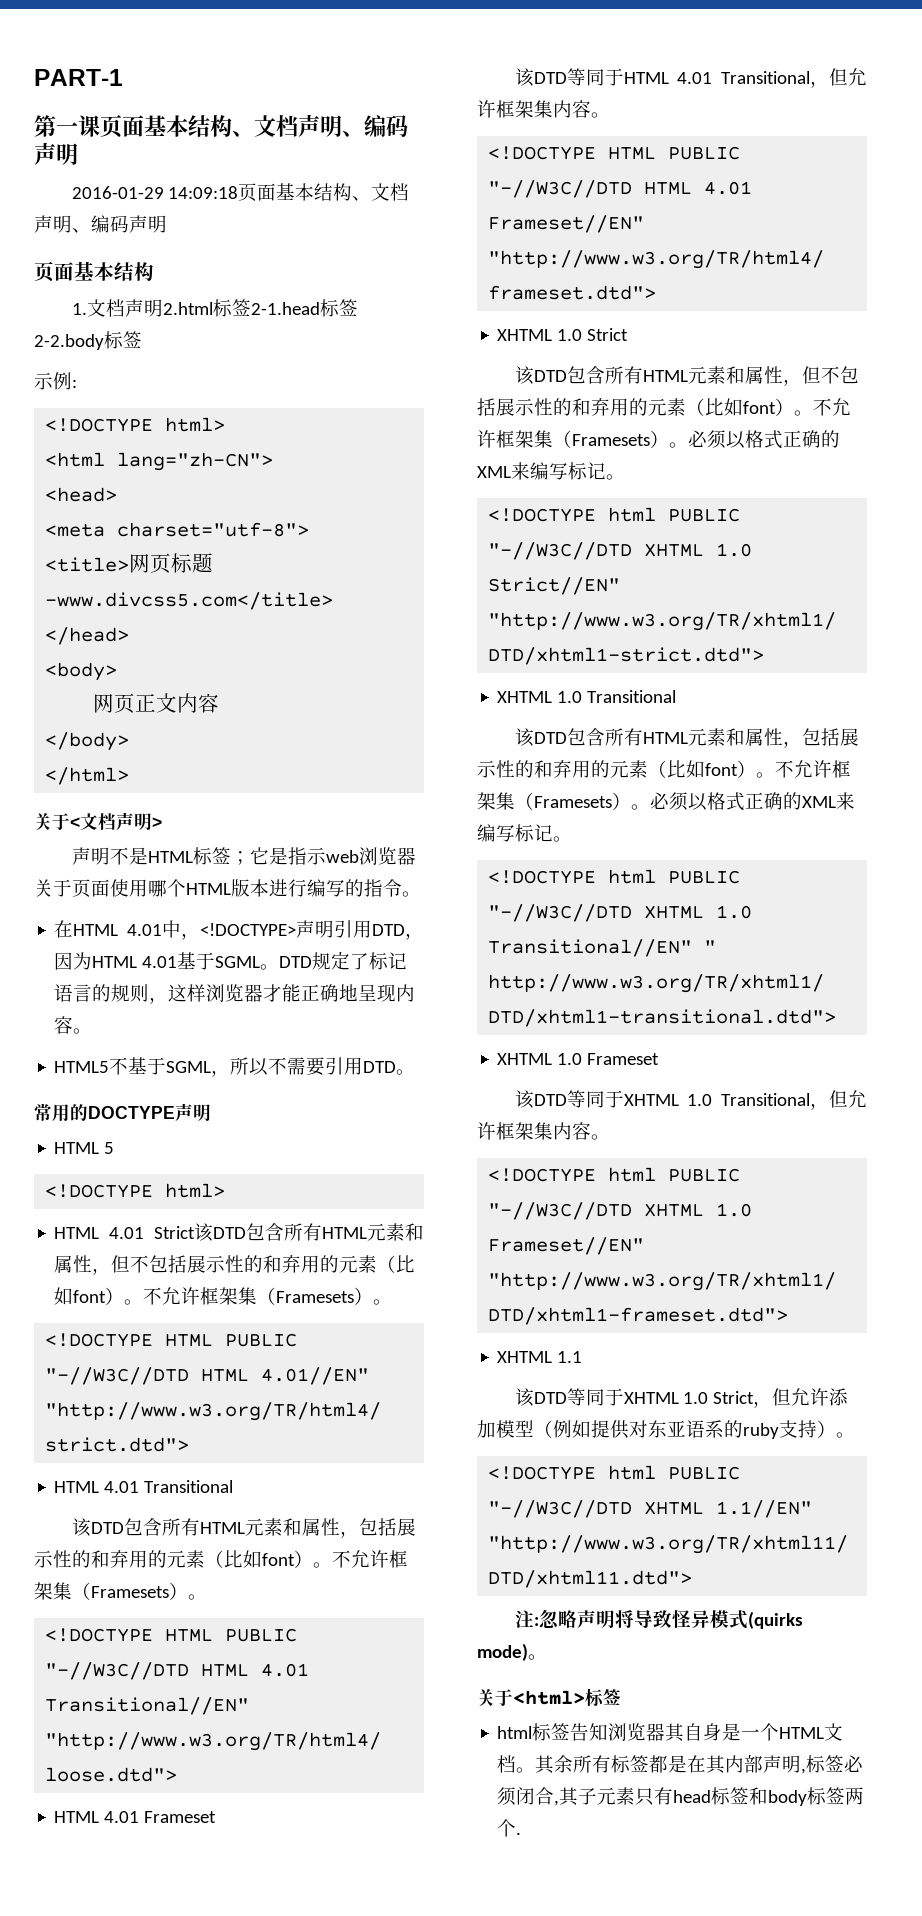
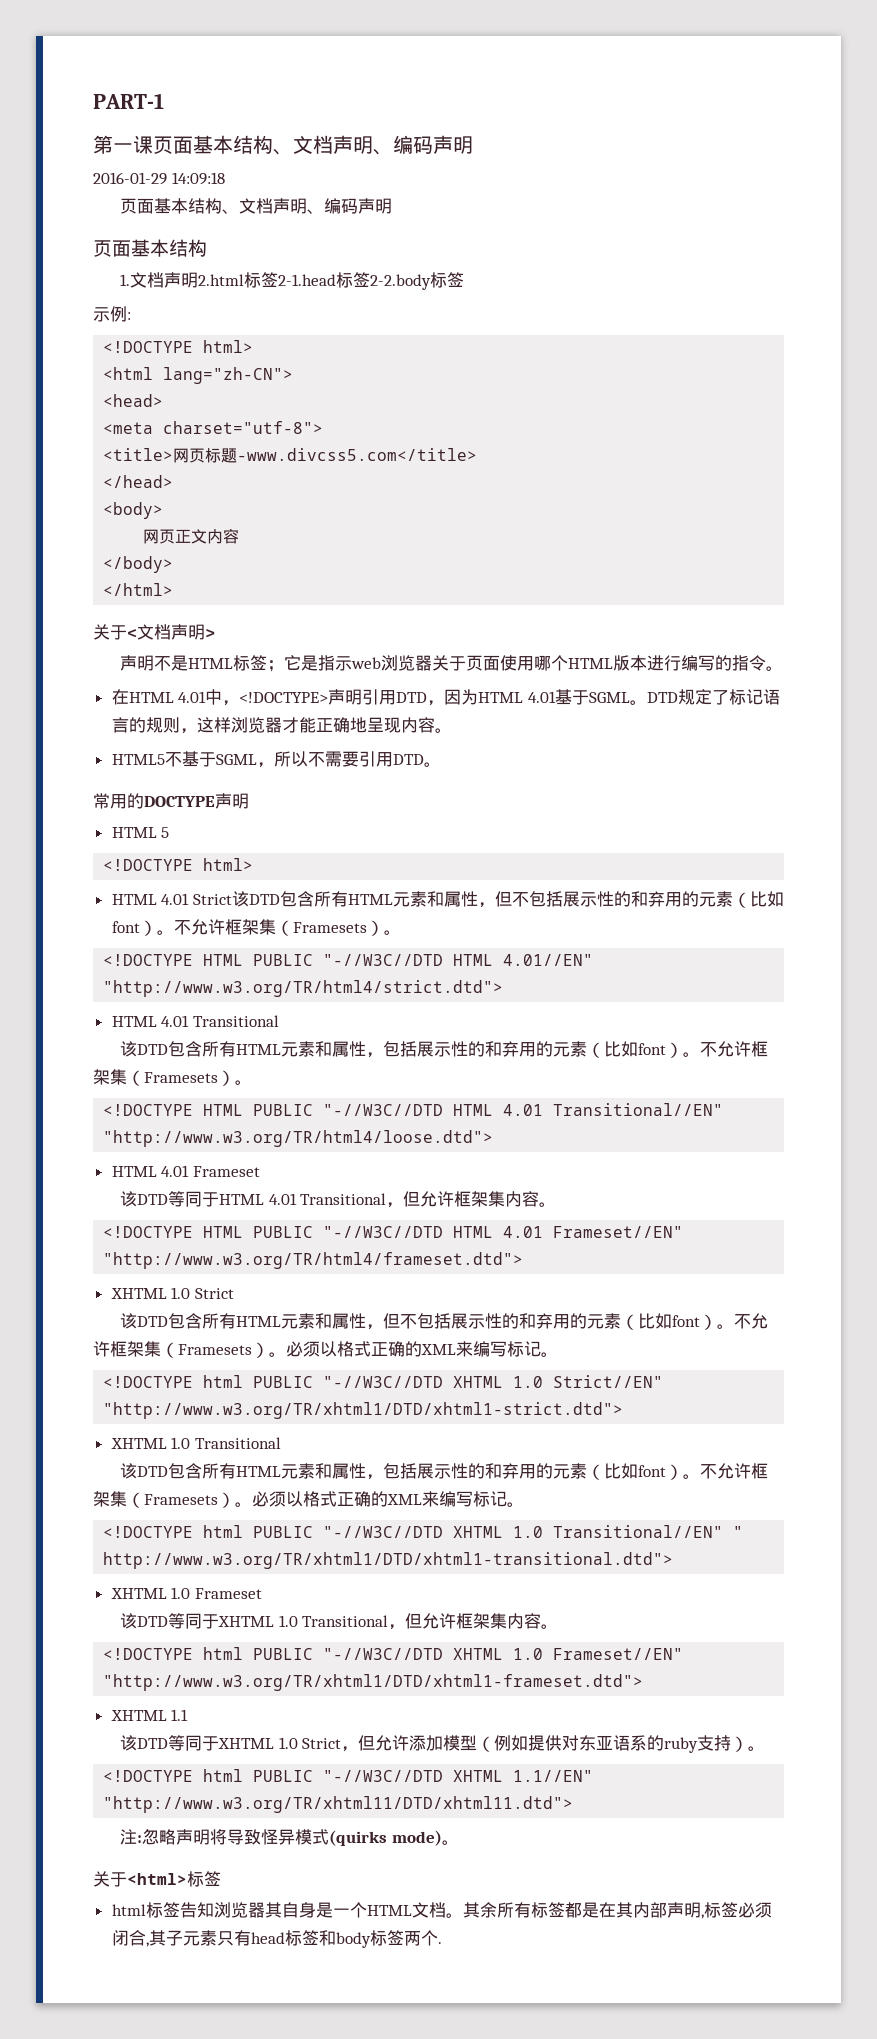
- 2016-01-29 14:09:18页面基本结构、文档声明、编码声明
+ 2016-01-29 14:09:18
+ 页面基本结构、文档声明、编码声明

